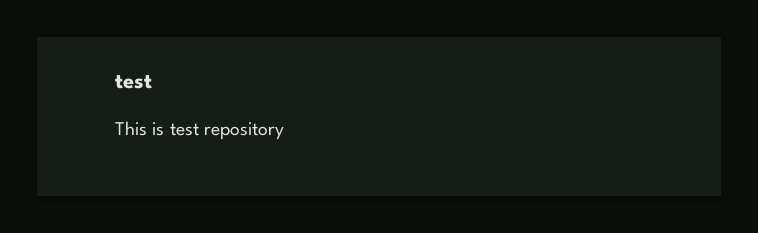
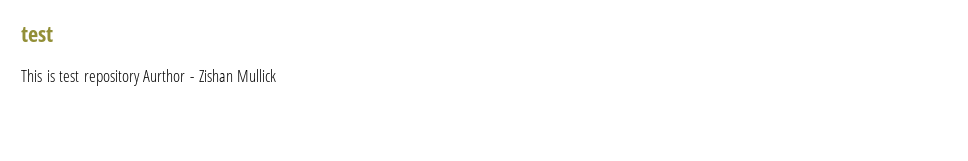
- This is test repository
+ This is test repository Aurthor - Zishan Mullick

